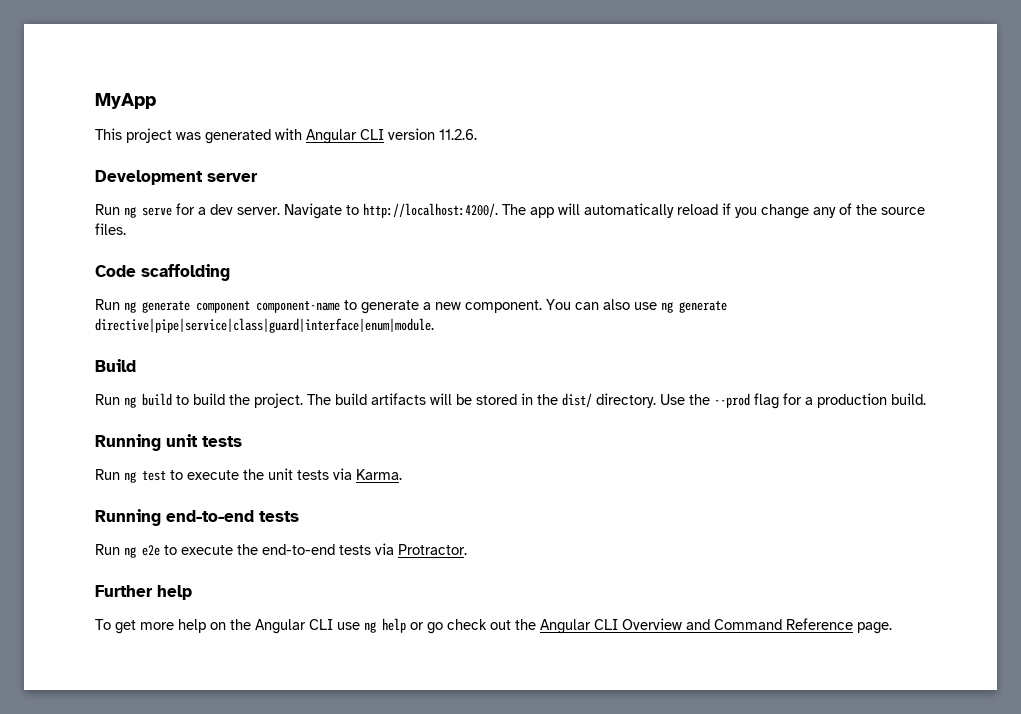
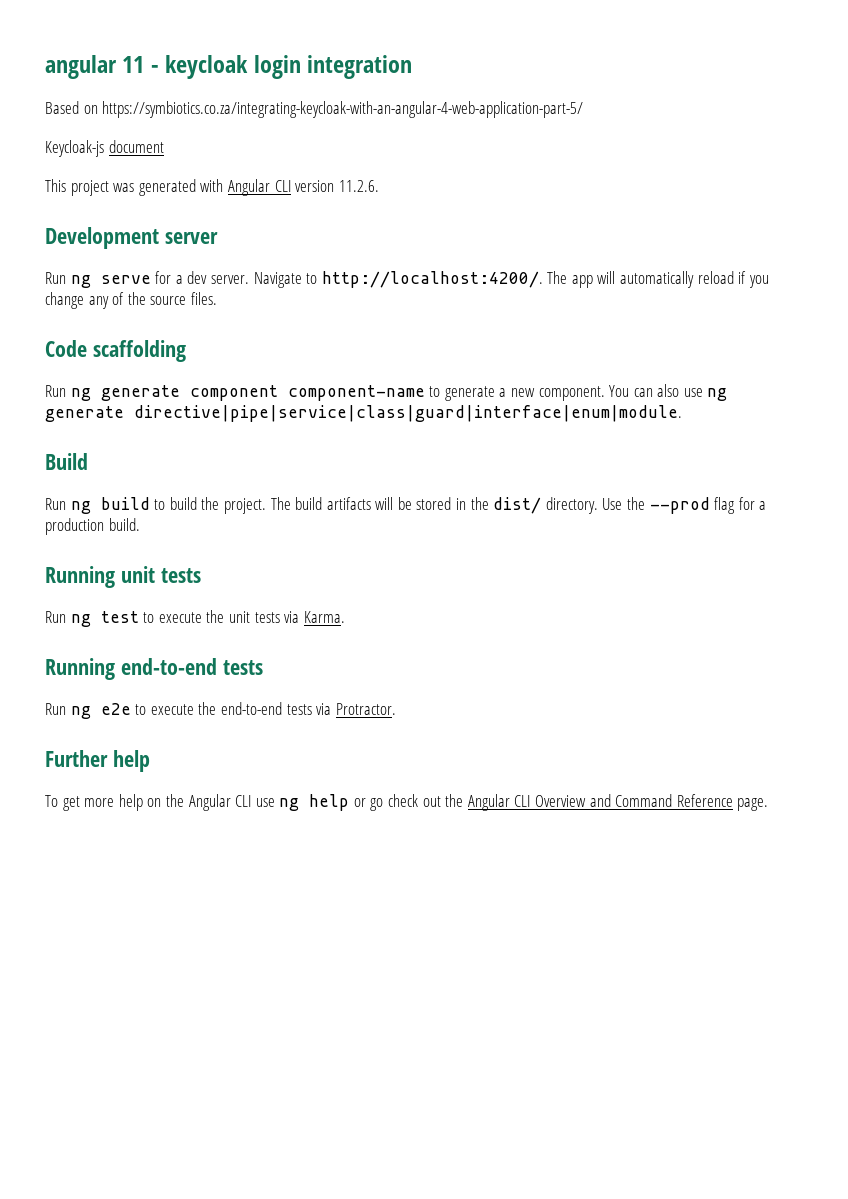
- MyApp
+ angular 11 - keycloak login integration
+ Based on https://symbiotics.co.za/integrating-keycloak-with-an-angular-4-web-application-part-5/
+ Keycloak-js document

